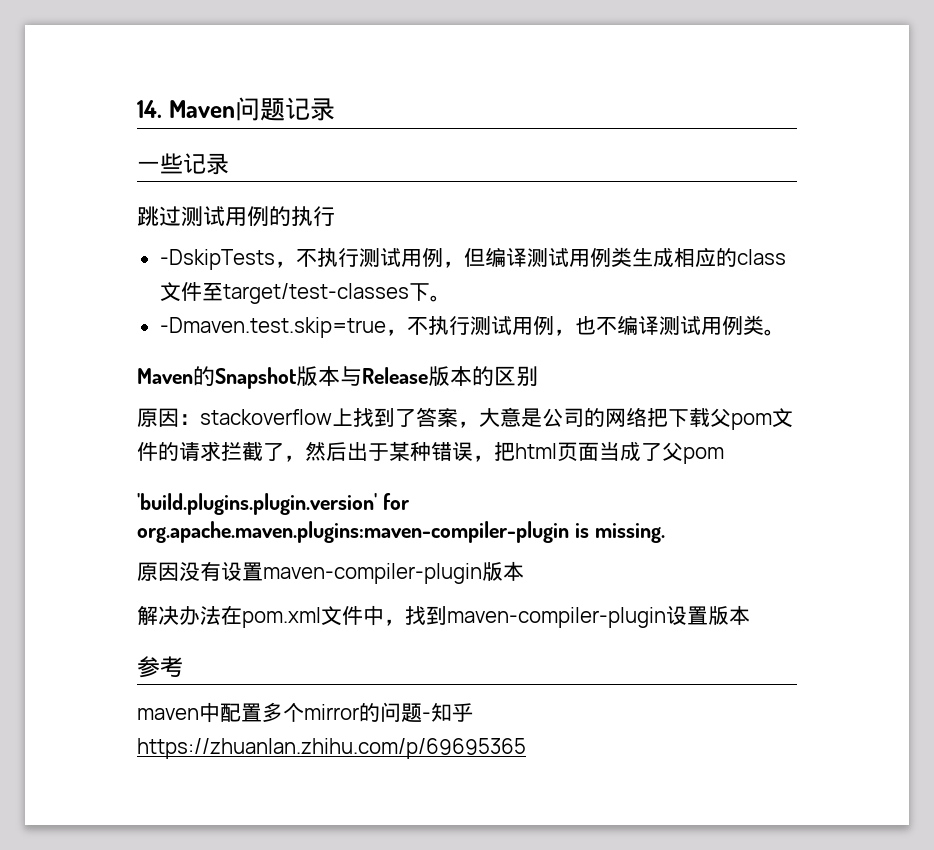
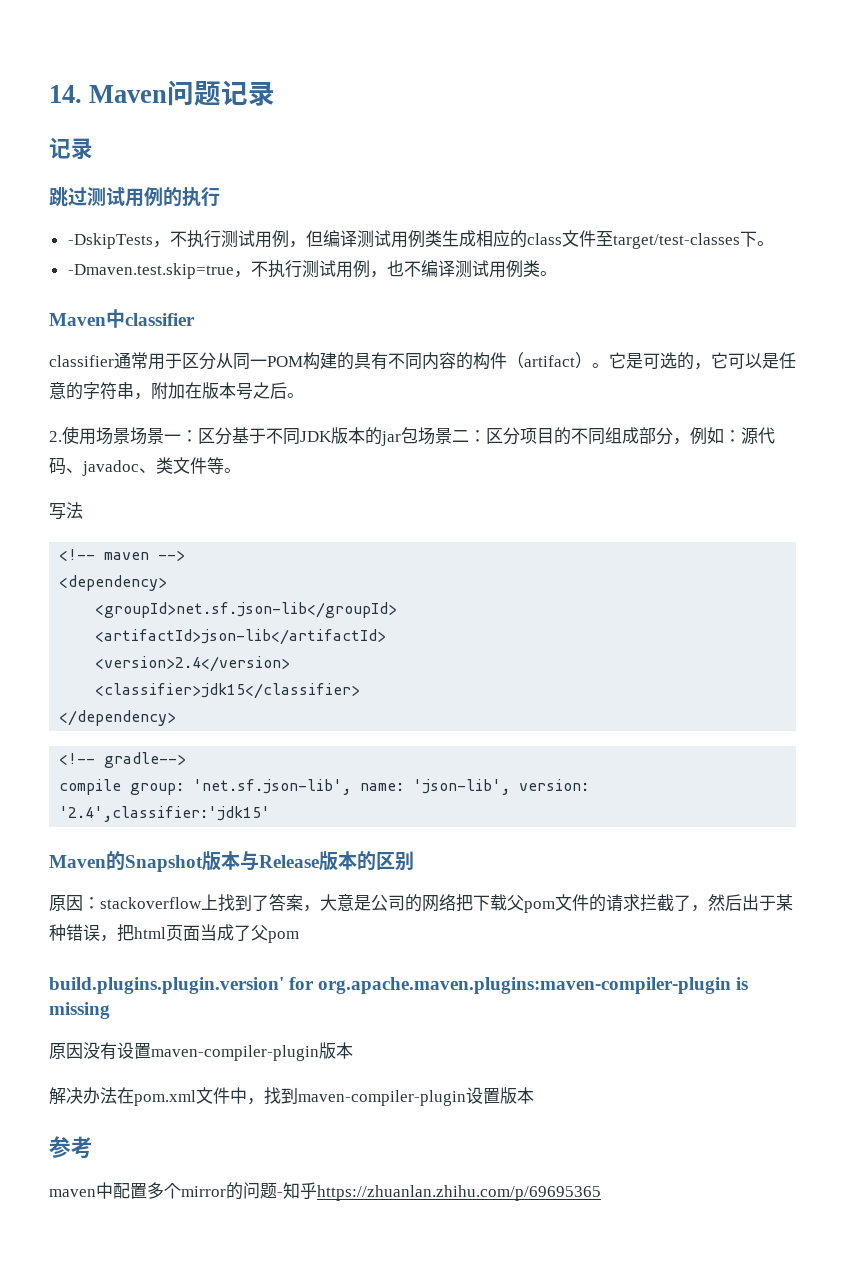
  14. Maven问题记录
- 一些记录
+ 记录
+ Maven中classifier
+ classifier通常用于区分从同一POM构建的具有不同内容的构件（artifact）。它是可选的，它可以是任意的字符串，附加在版本号之后。
+ 2.使用场景场景一：区分基于不同JDK版本的jar包场景二：区分项目的不同组成部分，例如：源代码、javadoc、类文件等。
+ 写法
+ <!-- maven -->
+ <dependency>
+ <groupId>net.sf.json-lib</groupId>
+ <artifactId>json-lib</artifactId>
+ <version>2.4</version>
+ <classifier>jdk15</classifier>
+ </dependency>
+ <!-- gradle-->
+ compile group: 'net.sf.json-lib', name: 'json-lib', version: '2.4',classifier:'jdk15'
- 'build.plugins.plugin.version' for org.apache.maven.plugins:maven-compiler-plugin is missing.
+ build.plugins.plugin.version' for org.apache.maven.plugins:maven-compiler-plugin is missing

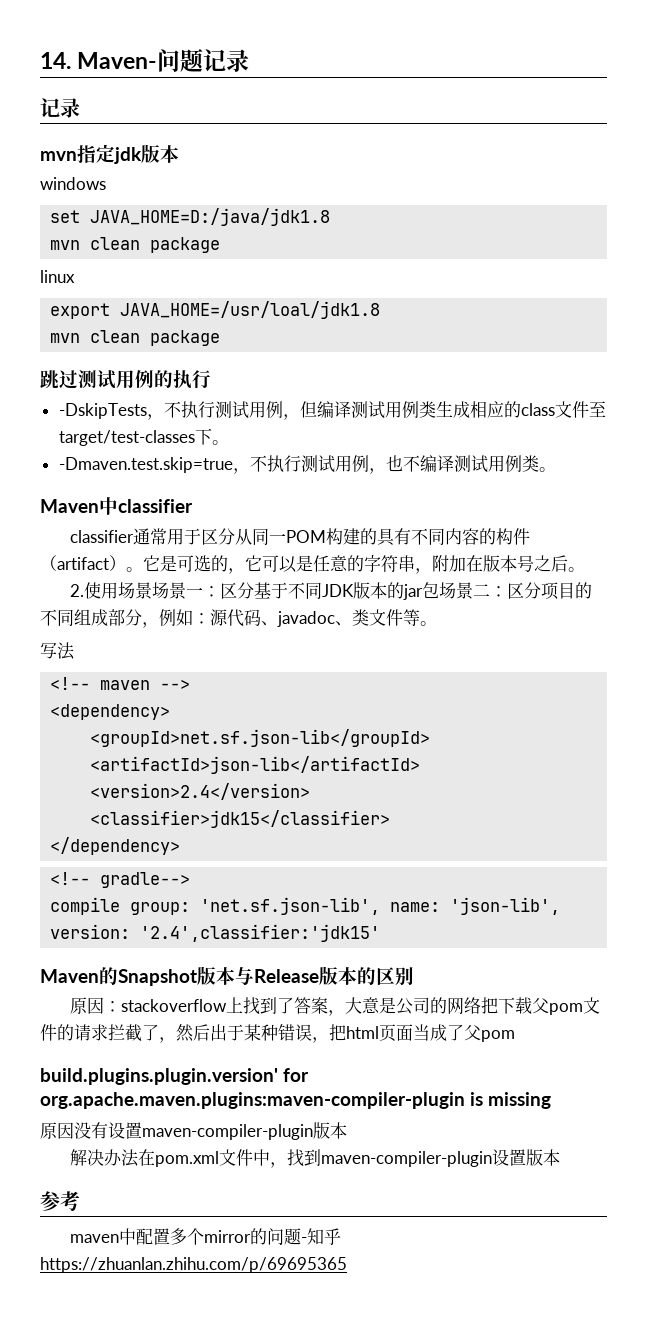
- 14. Maven问题记录
+ 14. Maven-问题记录
+ mvn指定jdk版本
+ windows
+ set JAVA_HOME=D:/java/jdk1.8
+ mvn clean package
+ linux
+ export JAVA_HOME=/usr/loal/jdk1.8
+ mvn clean package

